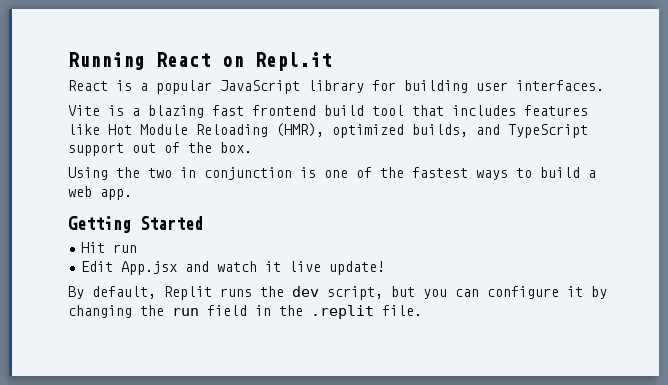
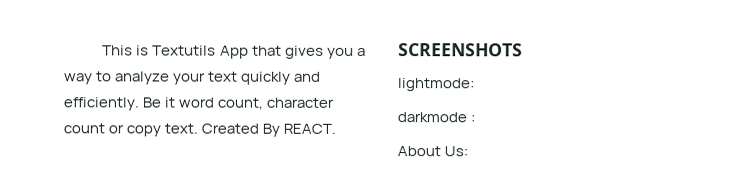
- Running React on Repl.it
- React is a popular JavaScript library for building user interfaces.
- Vite is a blazing fast frontend build tool that includes features like Hot Module Reloading (HMR), optimized builds, and TypeScript support out of the box.
- Using the two in conjunction is one of the fastest ways to build a web app.
- Getting Started
- Hit run
- Edit App.jsx and watch it live update!
- By default, Replit runs the dev script, but you can configure it by changing the run field in the .replit file.
+ This is Textutils App that gives you a way to analyze your text quickly and efficiently. Be it word count, character count or copy text. Created By REACT.
+ SCREENSHOTS
+ lightmode:
+ darkmode :
+ About Us:

